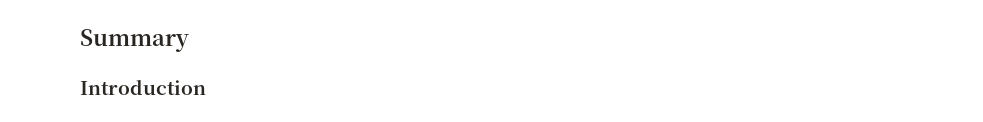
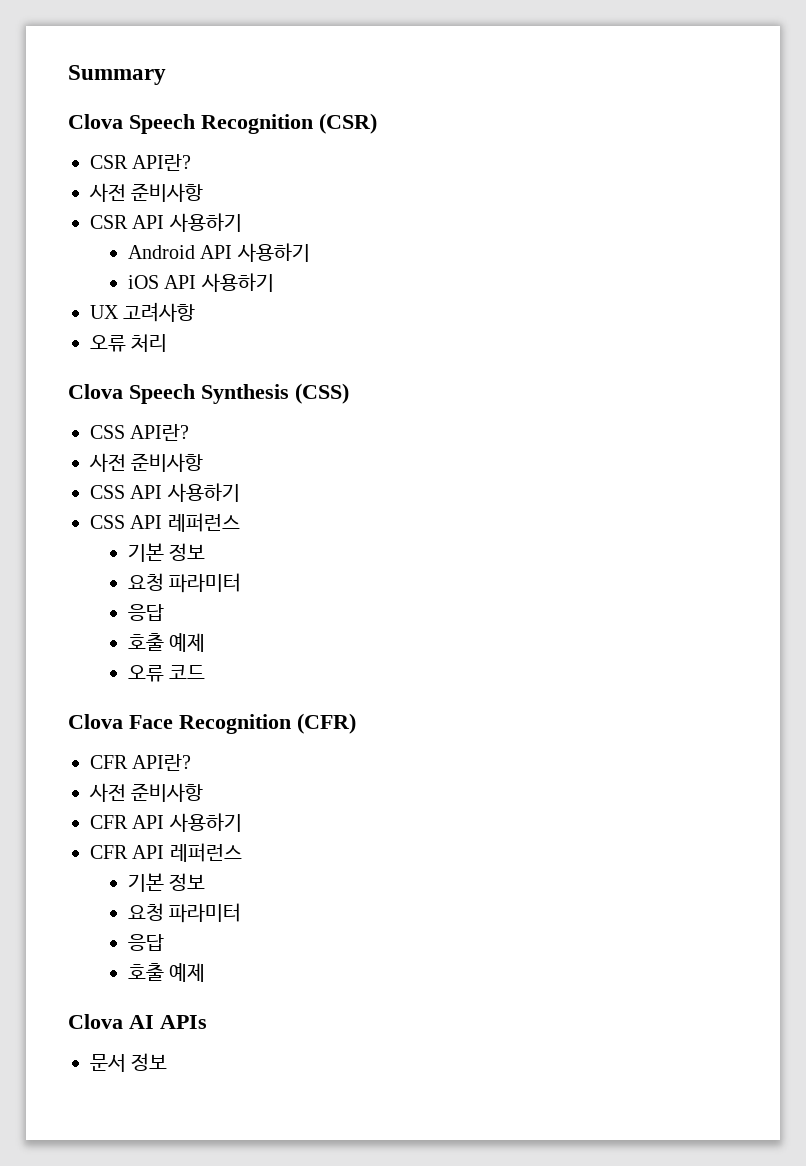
- Introduction
+ Clova Speech Recognition (CSR)
+ CSR API란?
+ 사전 준비사항
+ CSR API 사용하기
+ Android API 사용하기
+ iOS API 사용하기
+ UX 고려사항
+ 오류 처리
+ Clova Speech Synthesis (CSS)
+ CSS API란?
+ 사전 준비사항
+ CSS API 사용하기
+ CSS API 레퍼런스
+ 기본 정보
+ 요청 파라미터
+ 응답
+ 호출 예제
+ 오류 코드
+ Clova Face Recognition (CFR)
+ CFR API란?
+ 사전 준비사항
+ CFR API 사용하기
+ CFR API 레퍼런스
+ 기본 정보
+ 요청 파라미터
+ 응답
+ 호출 예제
+ Clova AI APIs
+ 문서 정보

